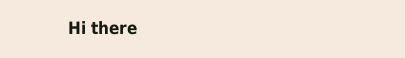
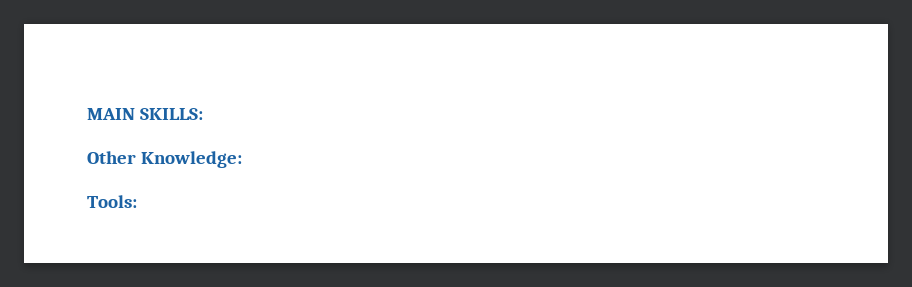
- Hi there
+ MAIN SKILLS:
+ Other Knowledge:
+ Tools:

